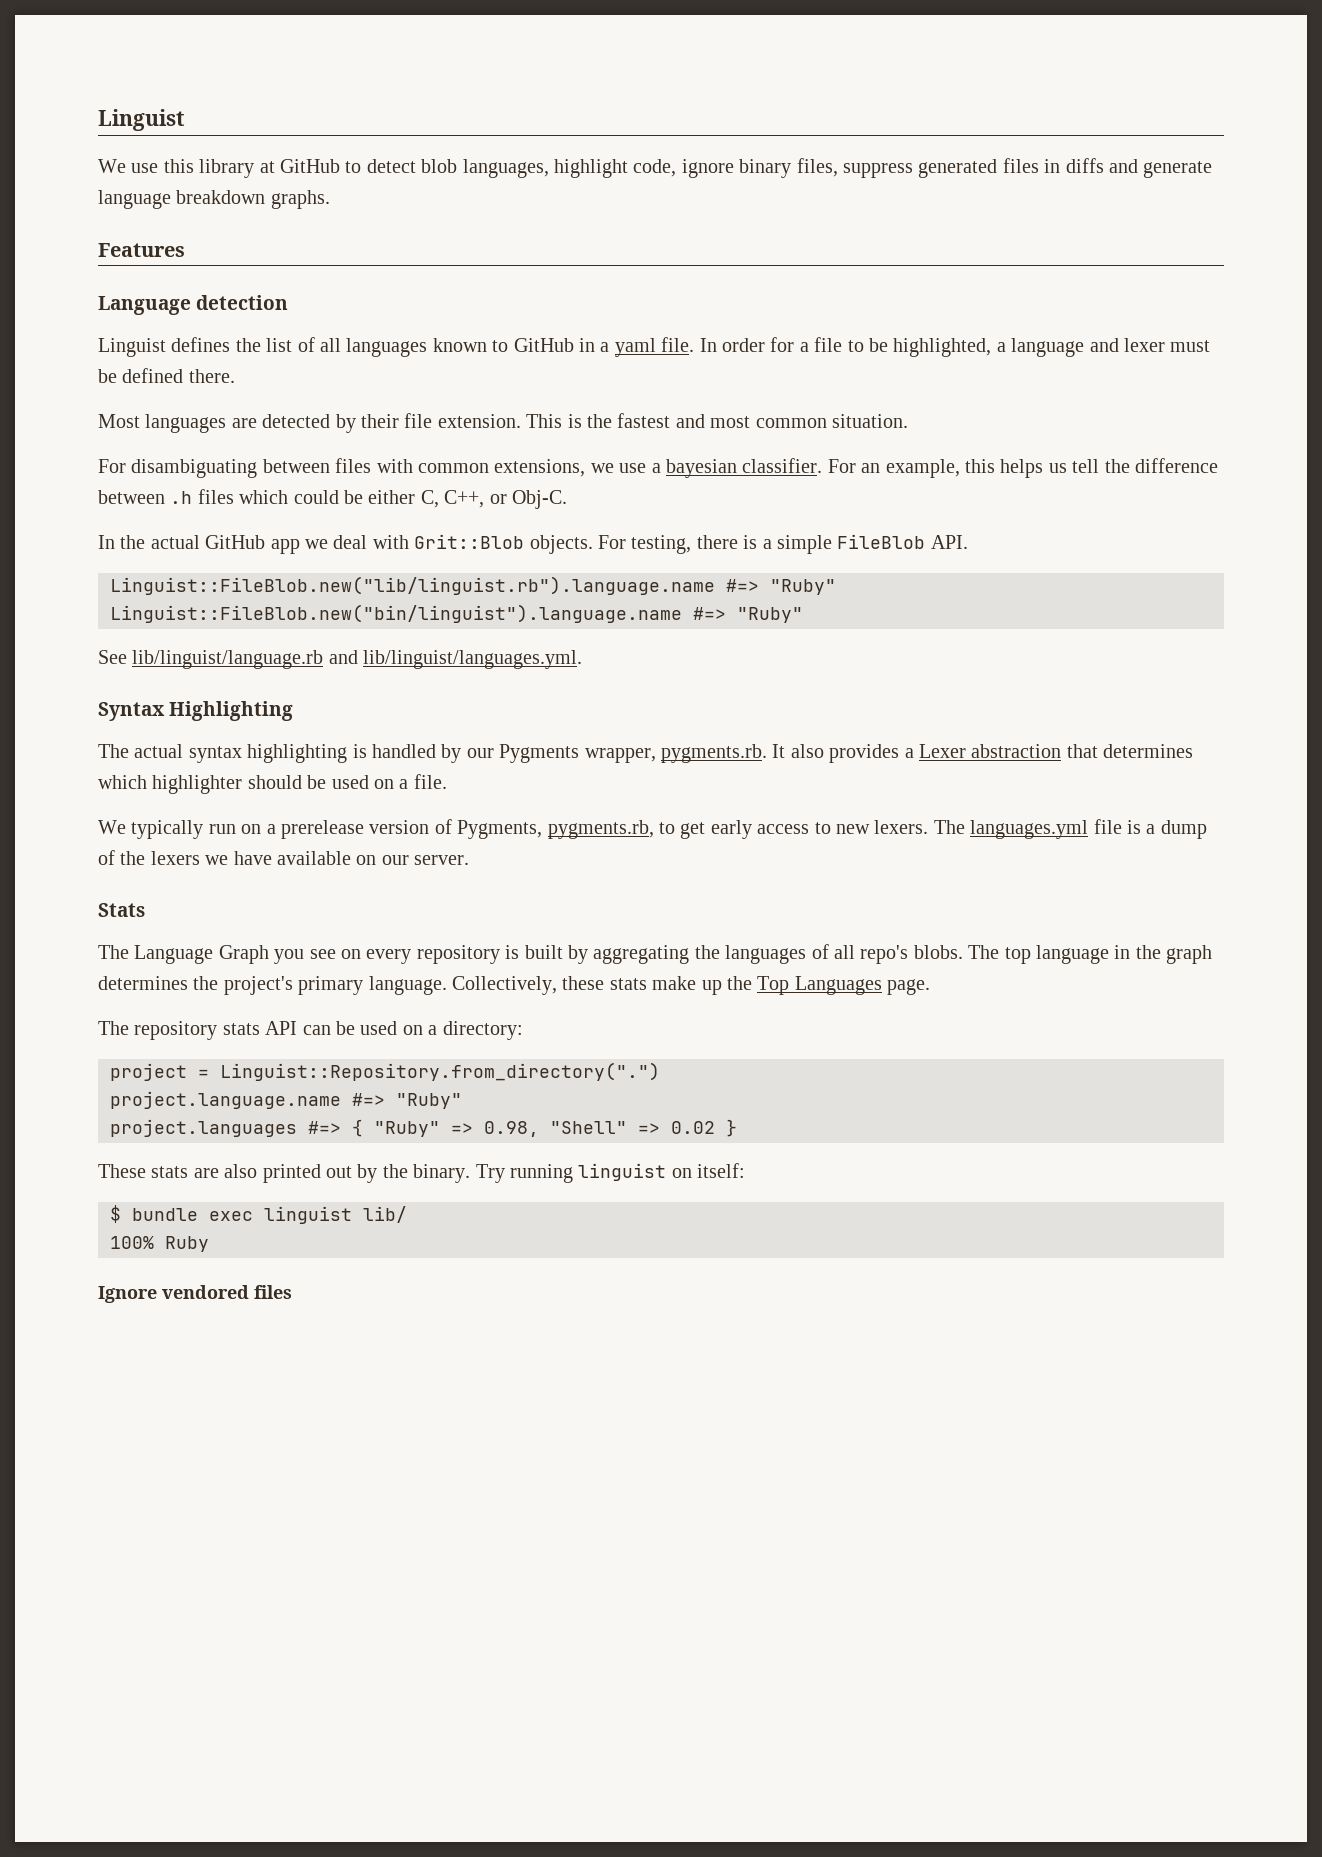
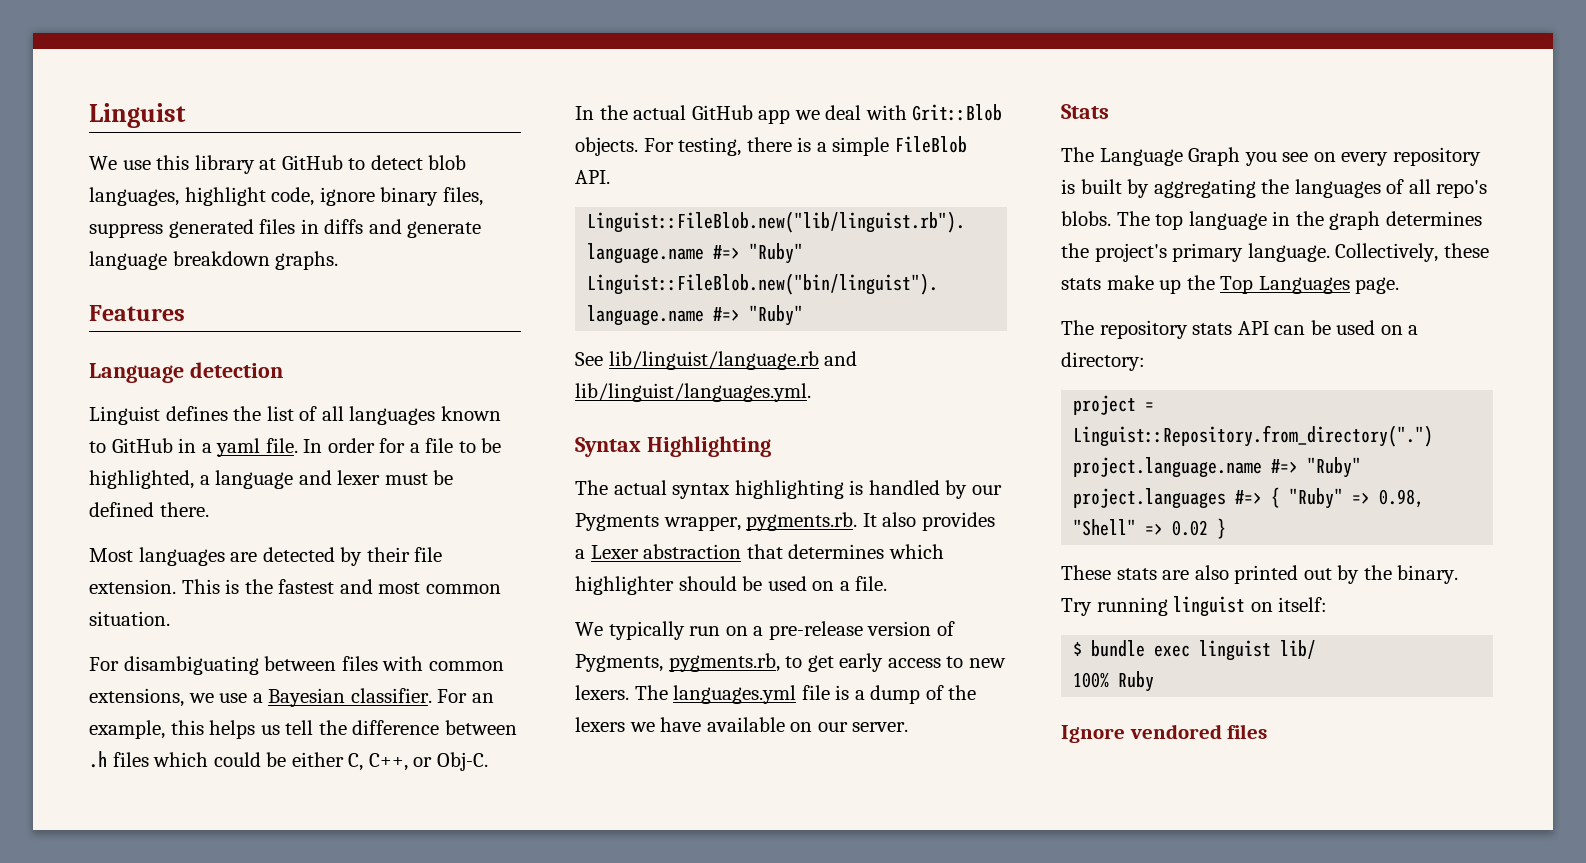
- For disambiguating between files with common extensions, we use a bayesian classifier.
+ For disambiguating between files with common extensions, we use a Bayesian classifier.
- We typically run on a prerelease version of Pygments, pygments.rb, to get early access to new lexers.
+ We typically run on a pre-release version of Pygments, pygments.rb, to get early access to new lexers.

